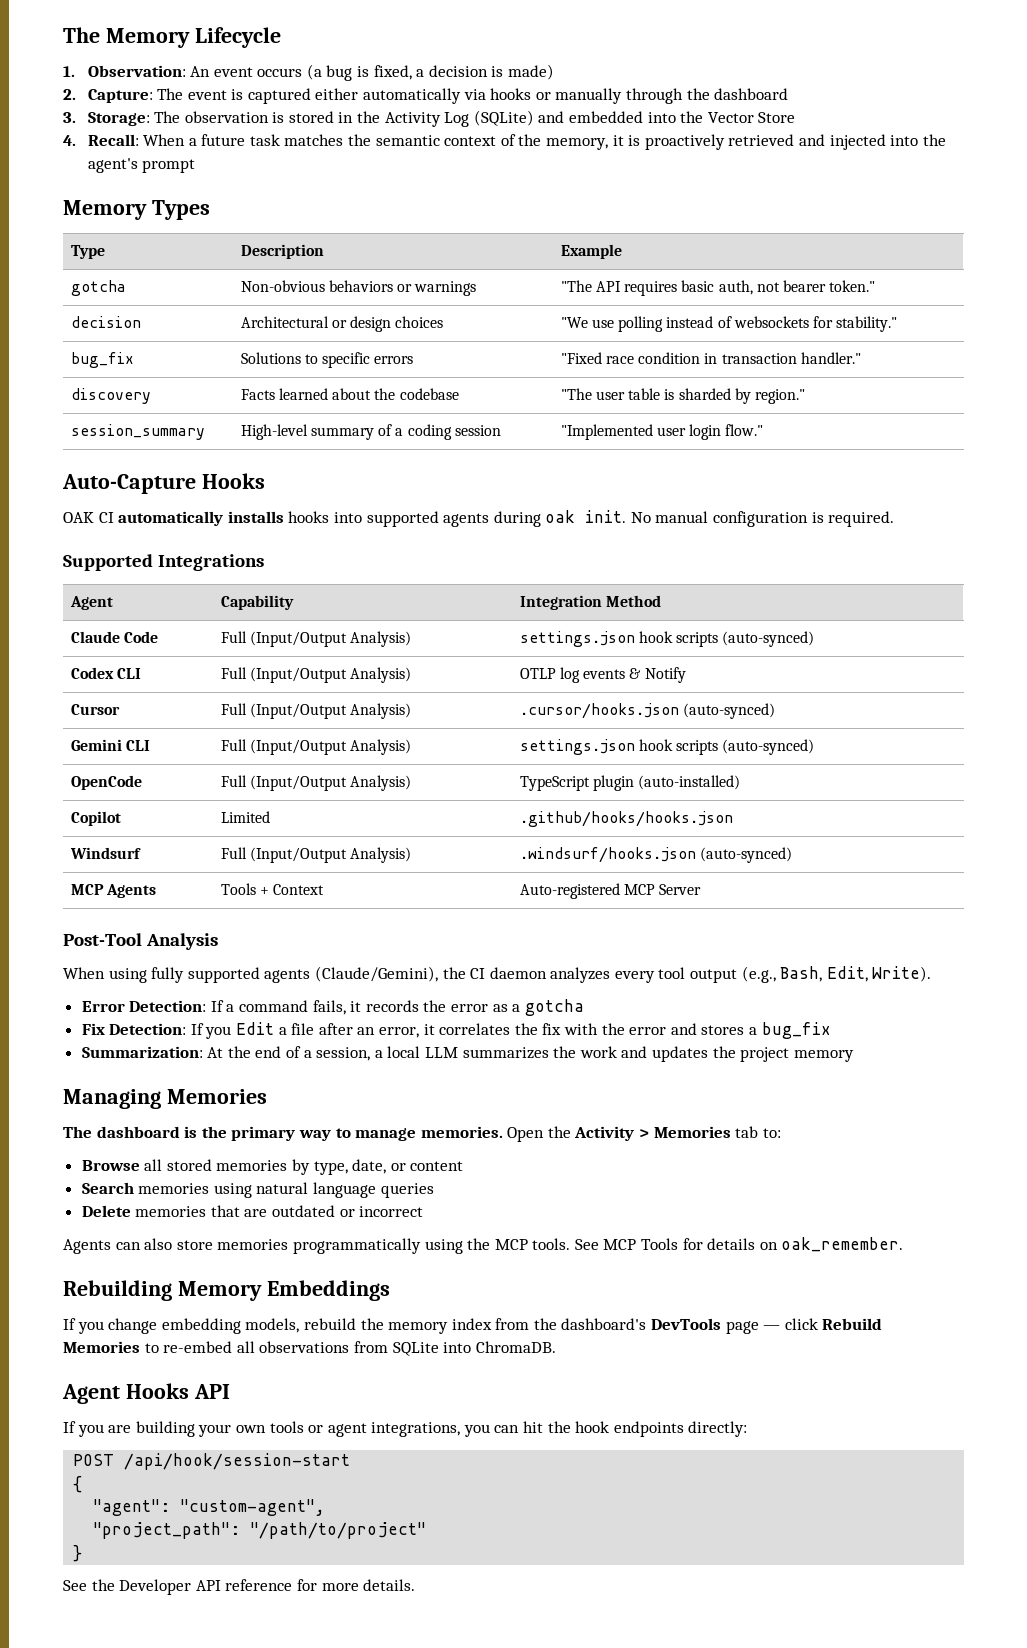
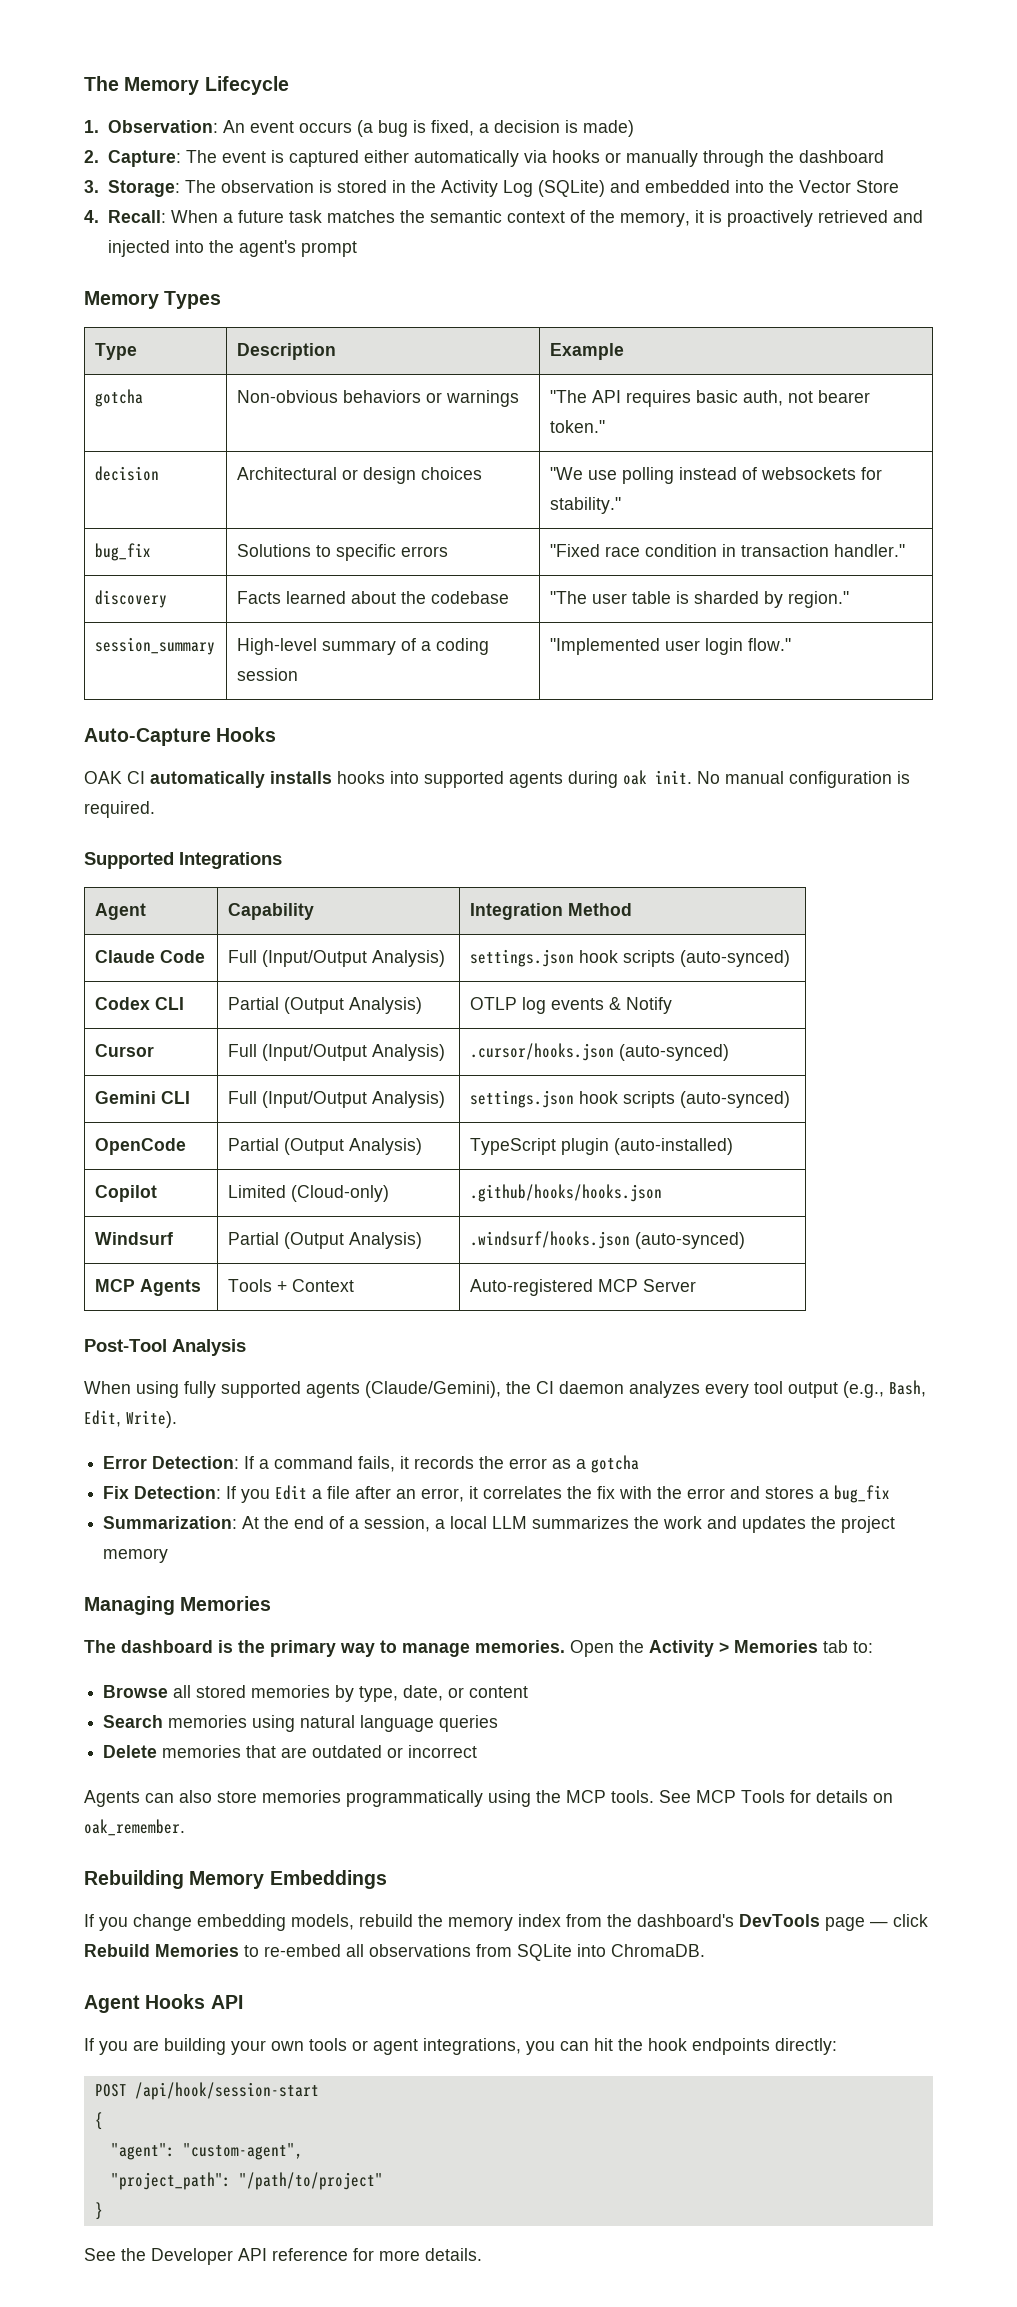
- Codex CLI | Full (Input/Output Analysis) | OTLP log events & Notify
+ Codex CLI | Partial (Output Analysis) | OTLP log events & Notify
- OpenCode | Full (Input/Output Analysis) | TypeScript plugin (auto-installed)
+ OpenCode | Partial (Output Analysis) | TypeScript plugin (auto-installed)
- Copilot | Limited | .github/hooks/hooks.json
+ Copilot | Limited (Cloud-only) | .github/hooks/hooks.json
- Windsurf | Full (Input/Output Analysis) | .windsurf/hooks.json (auto-synced)
+ Windsurf | Partial (Output Analysis) | .windsurf/hooks.json (auto-synced)

